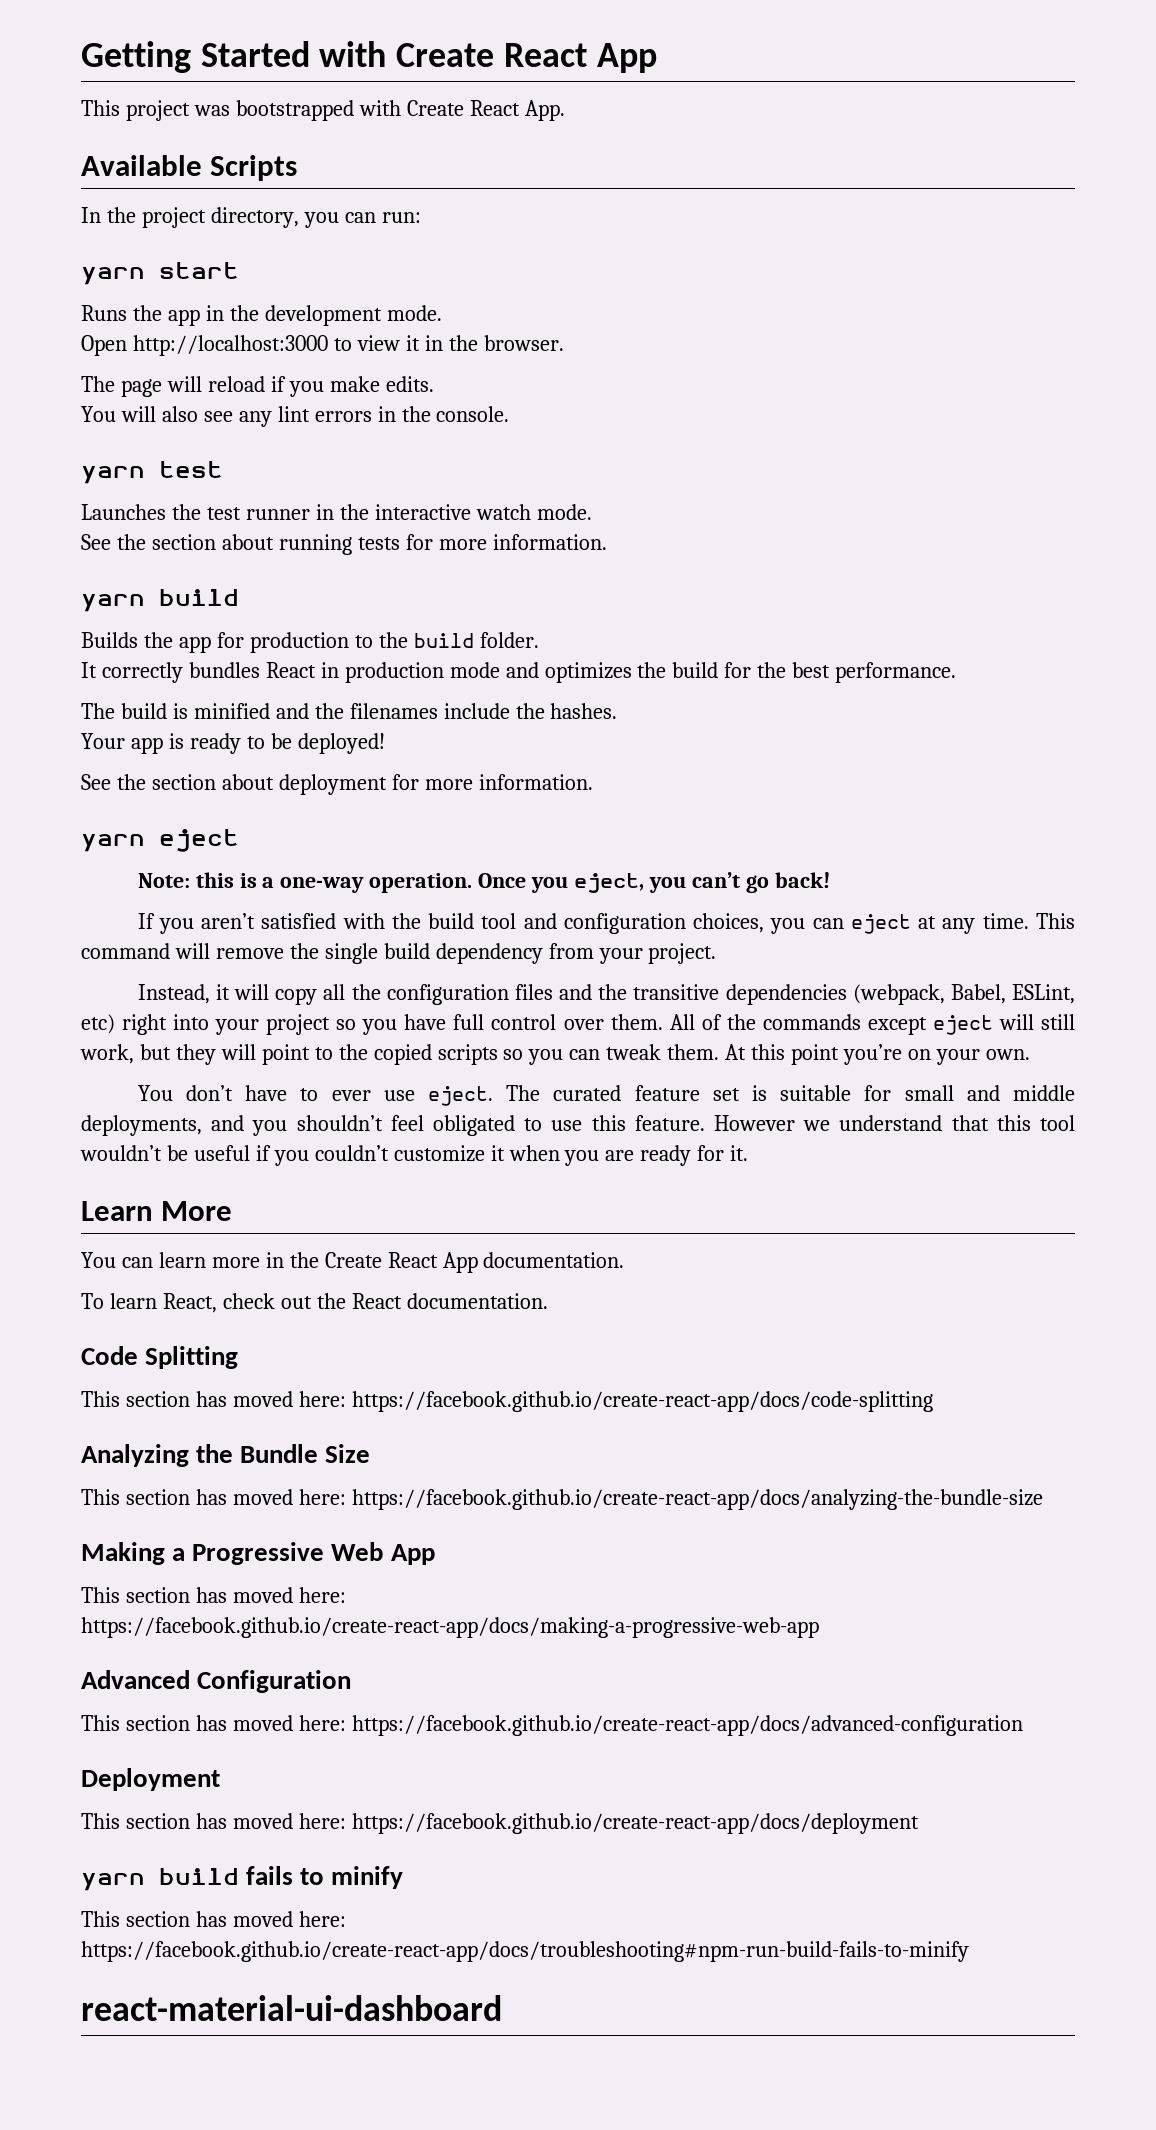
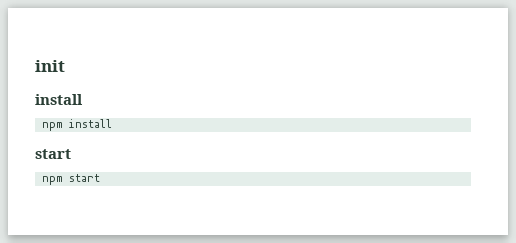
- Getting Started with Create React App
- This project was bootstrapped with Create React App.
- Available Scripts
- In the project directory, you can run:
- yarn start
- Runs the app in the development mode.
- Open http://localhost:3000 to view it in the browser.
- The page will reload if you make edits.
- You will also see any lint errors in the console.
- yarn test
- Launches the test runner in the interactive watch mode.
- See the section about running tests for more information.
- yarn build
- Builds the app for production to the build folder.
- It correctly bundles React in production mode and optimizes the build for the best performance.
- The build is minified and the filenames include the hashes.
- Your app is ready to be deployed!
- See the section about deployment for more information.
- yarn eject
- Note: this is a one-way operation. Once you eject, you can’t go back!
- If you aren’t satisfied with the build tool and configuration choices, you can eject at any time. This command will remove the single build dependency from your project.
- Instead, it will copy all the configuration files and the transitive dependencies (webpack, Babel, ESLint, etc) right into your project so you have full control over them. All of the commands except eject will still work, but they will point to the copied scripts so you can tweak them. At this point you’re on your own.
- You don’t have to ever use eject. The curated feature set is suitable for small and middle deployments, and you shouldn’t feel obligated to use this feature. However we understand that this tool wouldn’t be useful if you couldn’t customize it when you are ready for it.
- Learn More
- You can learn more in the Create React App documentation.
- To learn React, check out the React documentation.
- Code Splitting
- This section has moved here: https://facebook.github.io/create-react-app/docs/code-splitting
- Analyzing the Bundle Size
- This section has moved here: https://facebook.github.io/create-react-app/docs/analyzing-the-bundle-size
- Making a Progressive Web App
- This section has moved here: https://facebook.github.io/create-react-app/docs/making-a-progressive-web-app
- Advanced Configuration
- This section has moved here: https://facebook.github.io/create-react-app/docs/advanced-configuration
- Deployment
- This section has moved here: https://facebook.github.io/create-react-app/docs/deployment
- yarn build fails to minify
- This section has moved here: https://facebook.github.io/create-react-app/docs/troubleshooting#npm-run-build-fails-to-minify
- react-material-ui-dashboard
+ init
+ install
+ npm install
+ start
+ npm start

